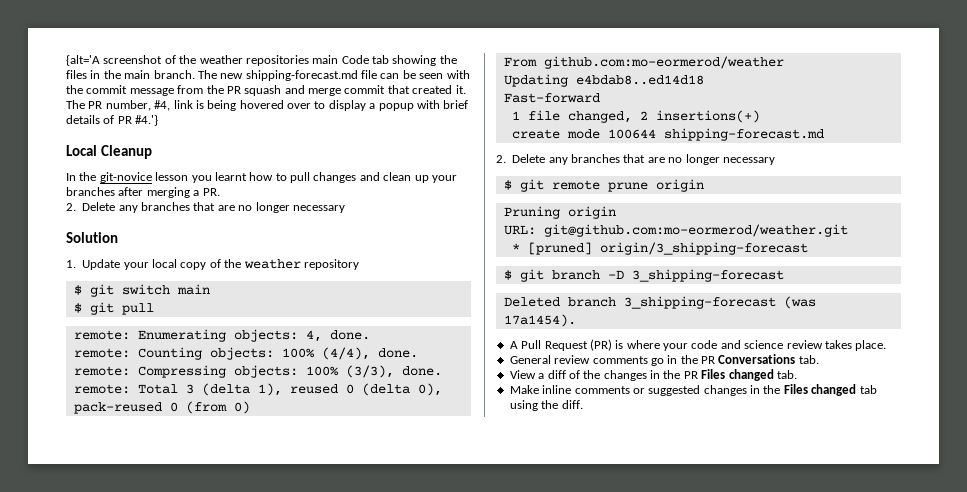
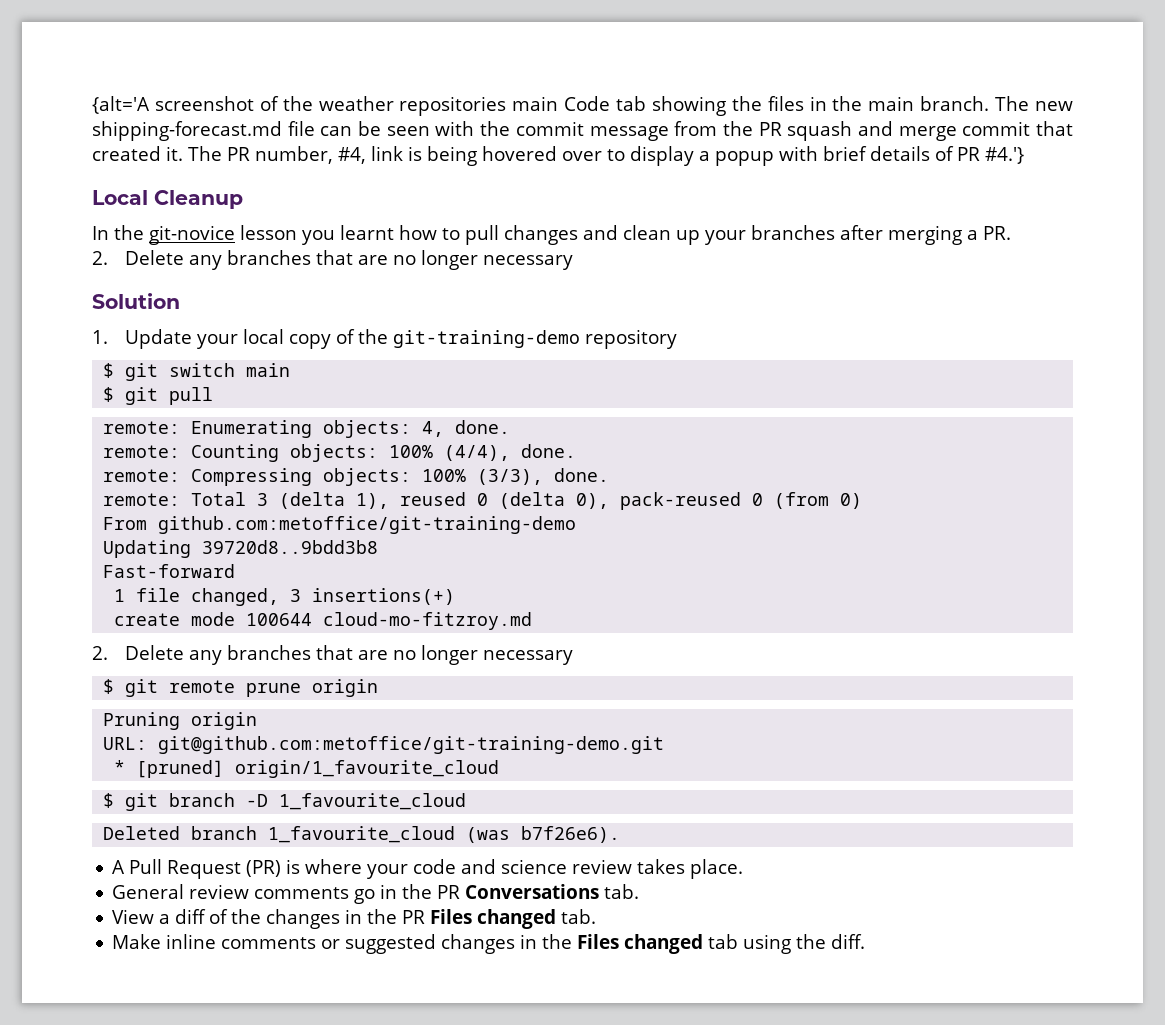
- 1. Update your local copy of the weather repository
+ 1. Update your local copy of the git-training-demo repository
- From github.com:mo-eormerod/weather
+ From github.com:metoffice/git-training-demo
- Updating e4bdab8..ed14d18
+ Updating 39720d8..9bdd3b8
- 1 file changed, 2 insertions(+)
+ 1 file changed, 3 insertions(+)
- create mode 100644 shipping-forecast.md
+ create mode 100644 cloud-mo-fitzroy.md
- URL: git@github.com:mo-eormerod/weather.git
+ URL: git@github.com:metoffice/git-training-demo.git
- * [pruned] origin/3_shipping-forecast
+ * [pruned] origin/1_favourite_cloud
- $ git branch -D 3_shipping-forecast
+ $ git branch -D 1_favourite_cloud
- Deleted branch 3_shipping-forecast (was 17a1454).
+ Deleted branch 1_favourite_cloud (was b7f26e6).

